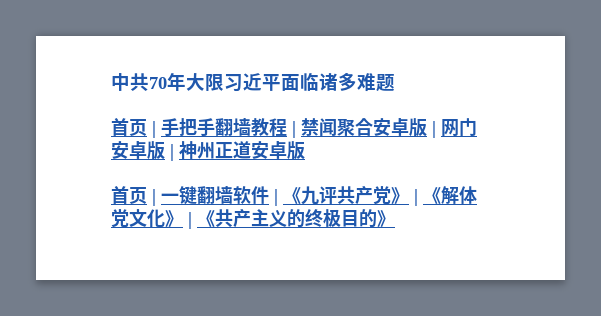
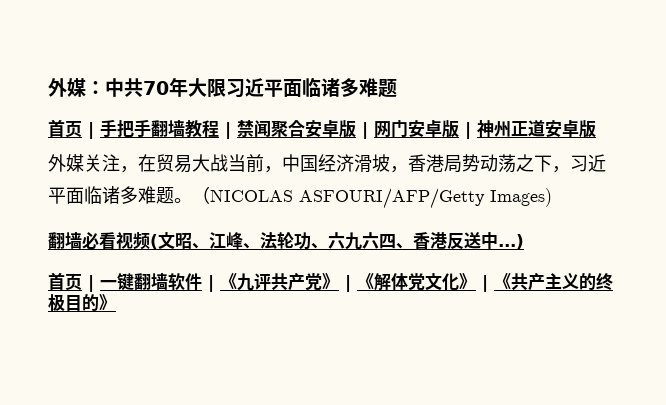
- 中共70年大限习近平面临诸多难题
+ 外媒：中共70年大限习近平面临诸多难题
+ 外媒关注，在贸易大战当前，中国经济滑坡，香港局势动荡之下，习近平面临诸多难题。（NICOLAS ASFOURI/AFP/Getty Images)
+ 翻墙必看视频(文昭、江峰、法轮功、六九六四、香港反送中...)

